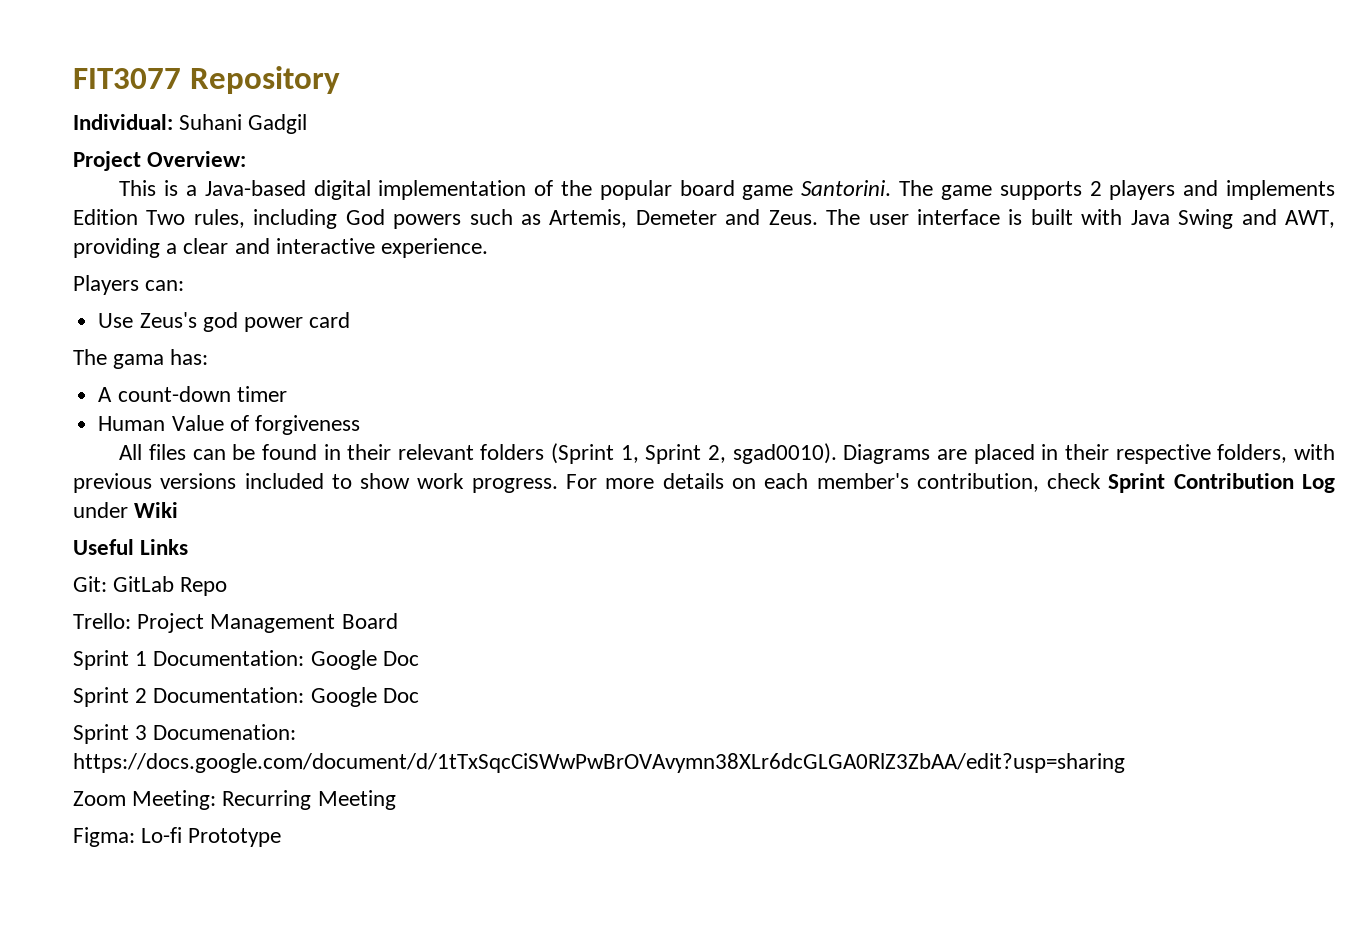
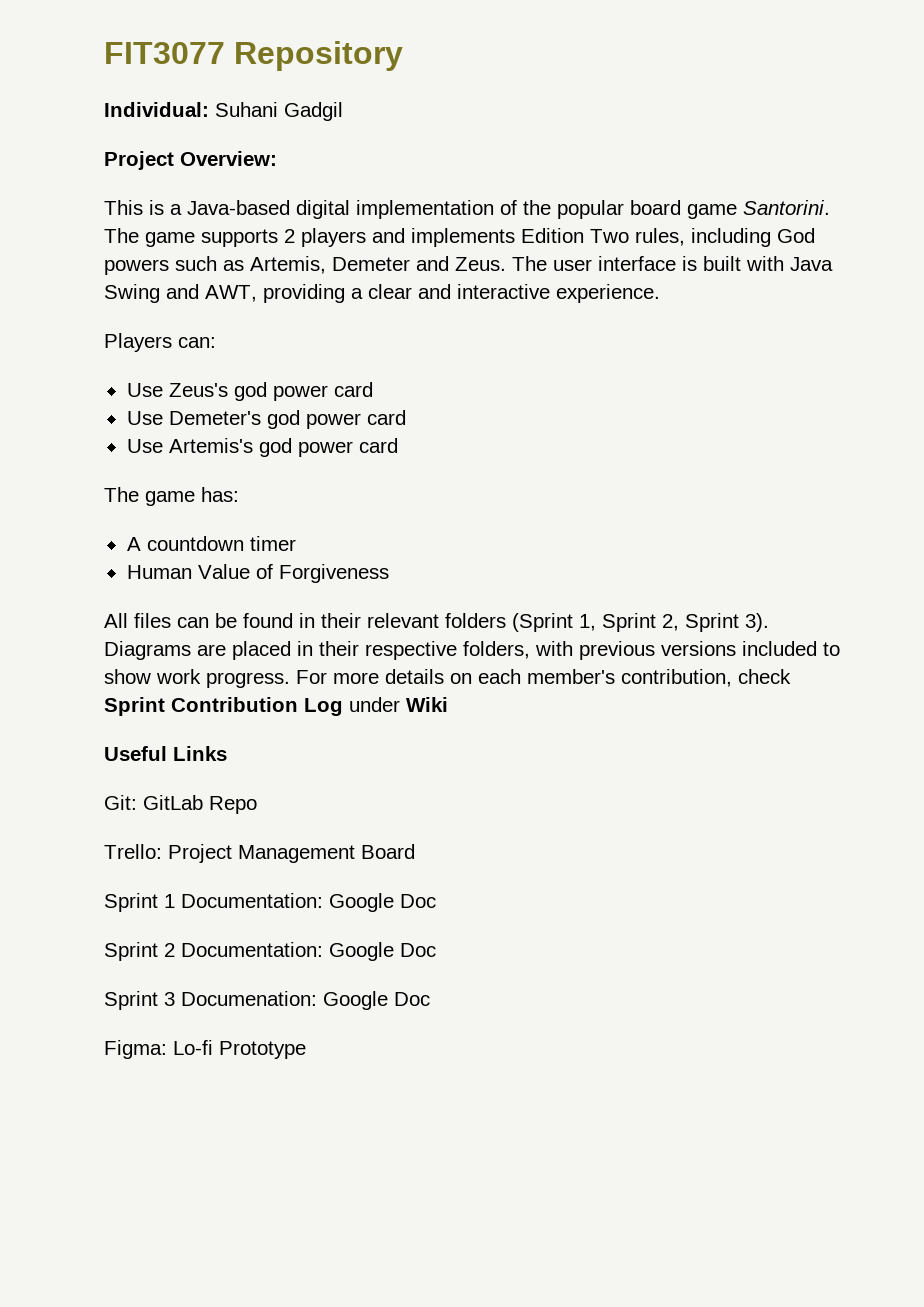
- The gama has:
+ Use Demeter's god power card
+ Use Artemis's god power card
+ The game has:
- A count-down timer
+ A countdown timer
- Human Value of forgiveness
+ Human Value of Forgiveness
- All files can be found in their relevant folders (Sprint 1, Sprint 2, sgad0010).
+ All files can be found in their relevant folders (Sprint 1, Sprint 2, Sprint 3).
- Sprint 3 Documenation: https://docs.google.com/document/d/1tTxSqcCiSWwPwBrOVAvymn38XLr6dcGLGA0RlZ3ZbAA/edit?usp=sharing
- Zoom Meeting: Recurring Meeting
+ Sprint 3 Documenation: Google Doc

